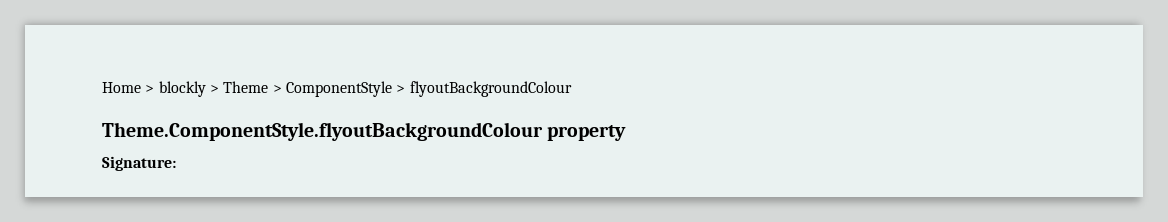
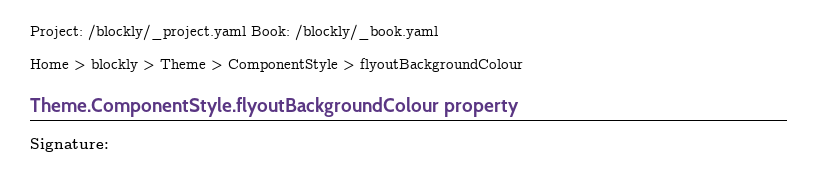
+ Project: /blockly/_project.yaml Book: /blockly/_book.yaml

